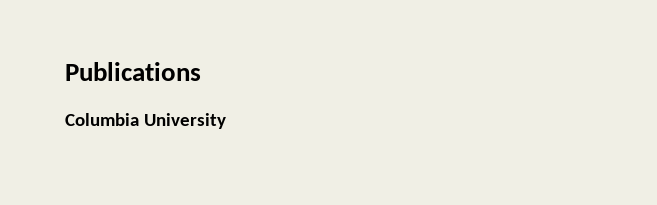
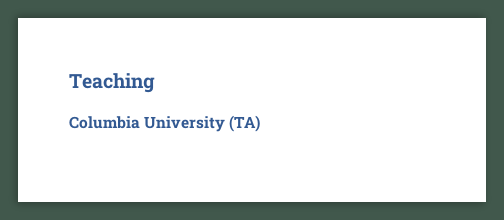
- Publications
+ Teaching
- Columbia University
+ Columbia University (TA)

